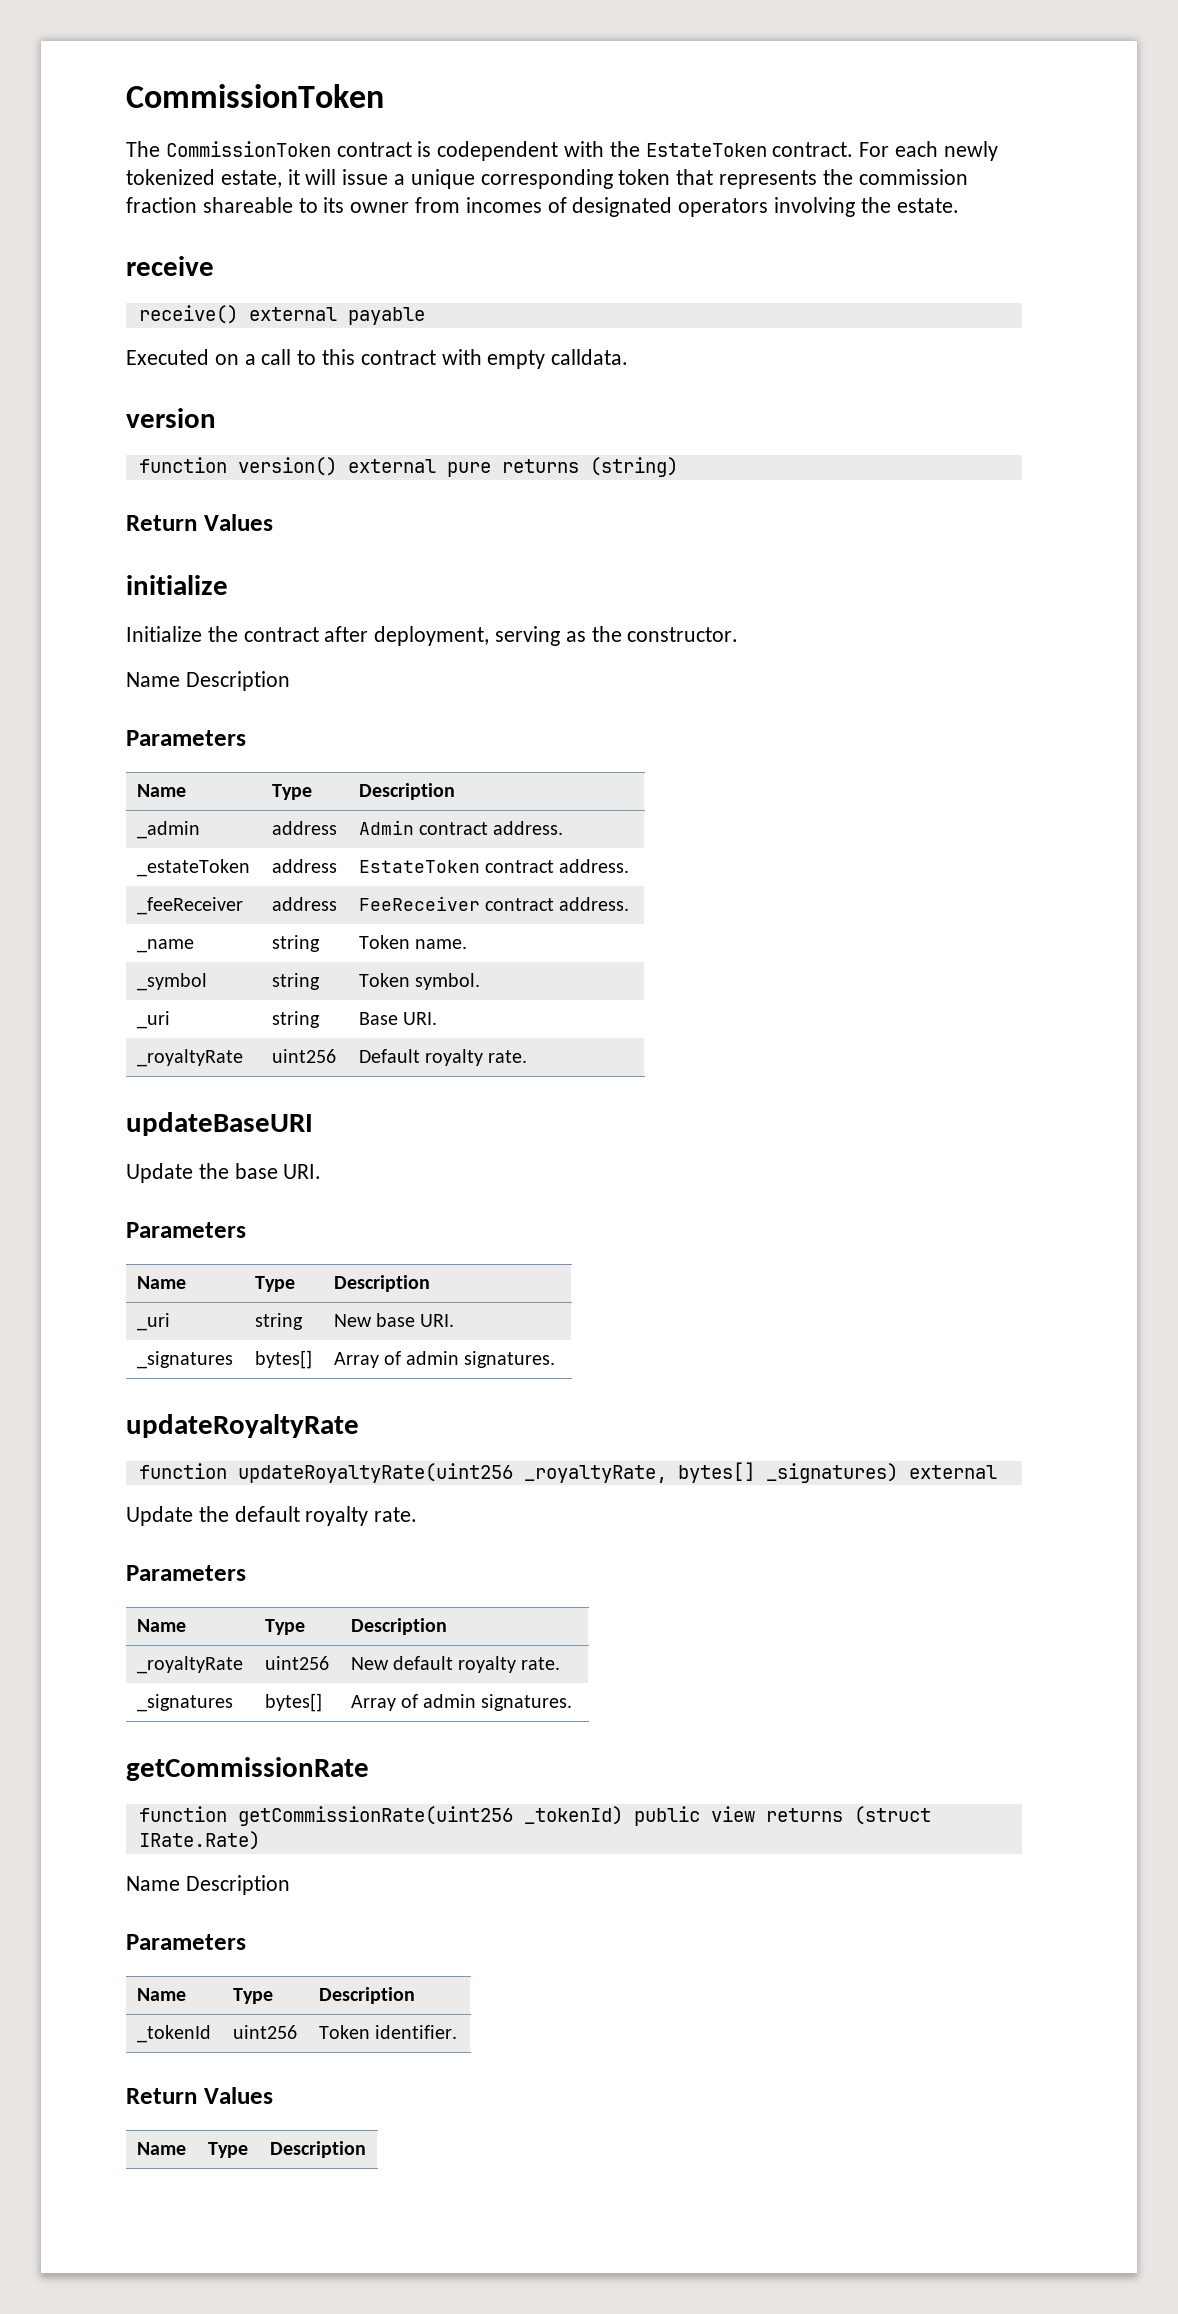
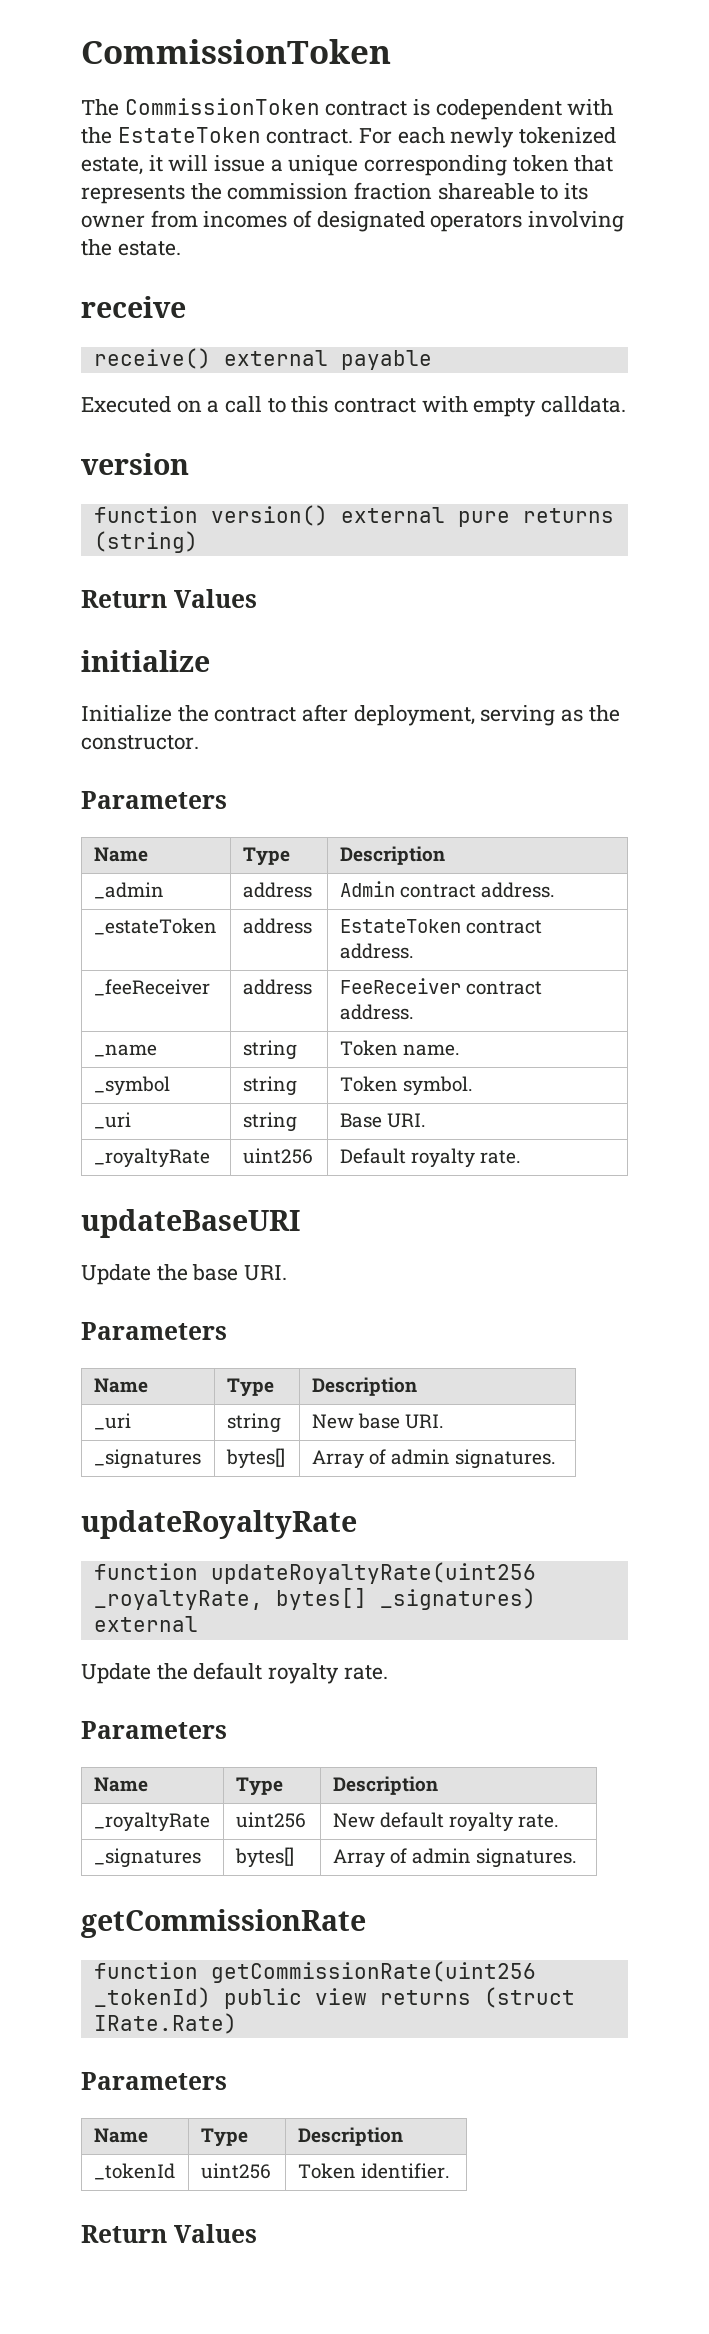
  Initialize the contract after deployment, serving as the constructor.
- Name Description
  function getCommissionRate(uint256 _tokenId) public view returns (struct IRate.Rate)
- Name Description
  _tokenId | uint256 | Token identifier.
  Return Values
- Name | Type | Description

